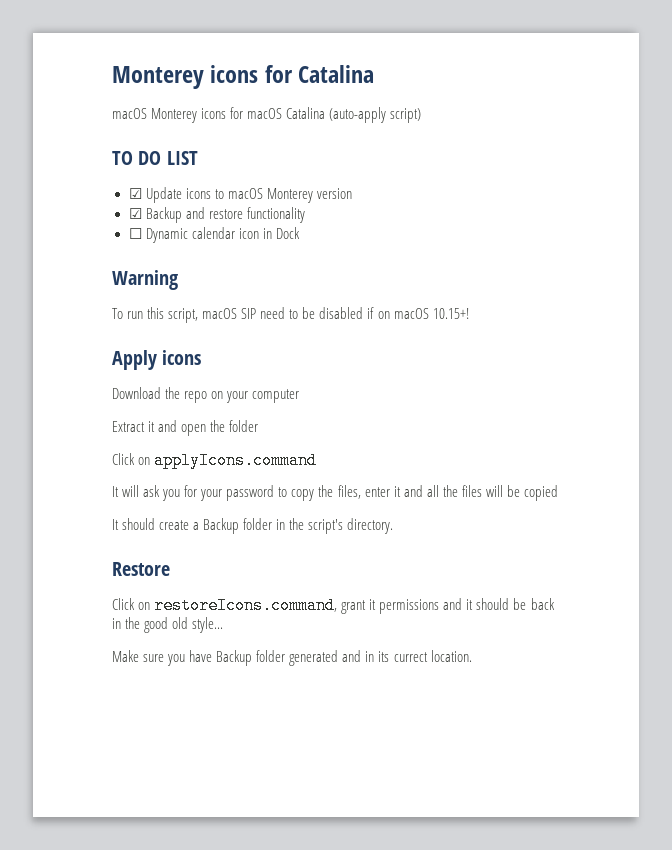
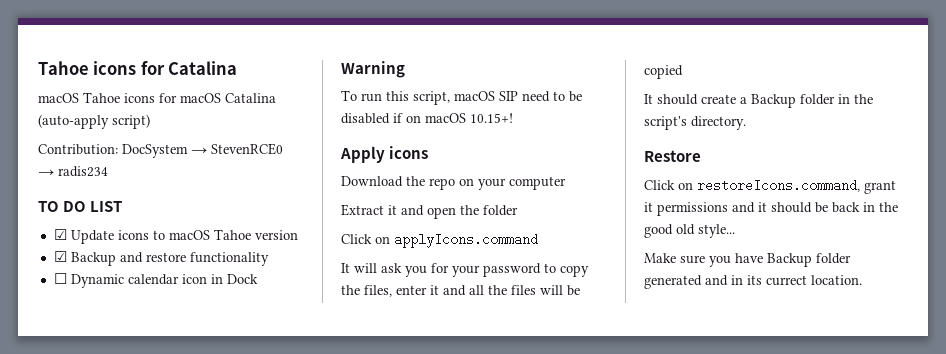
- Monterey icons for Catalina
+ Tahoe icons for Catalina
- macOS Monterey icons for macOS Catalina (auto-apply script)
+ macOS Tahoe icons for macOS Catalina (auto-apply script)
+ Contribution: DocSystem → StevenRCE0 → radis234
- ☑ Update icons to macOS Monterey version
+ ☑ Update icons to macOS Tahoe version

